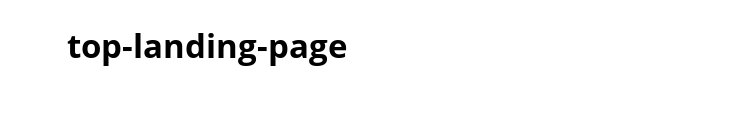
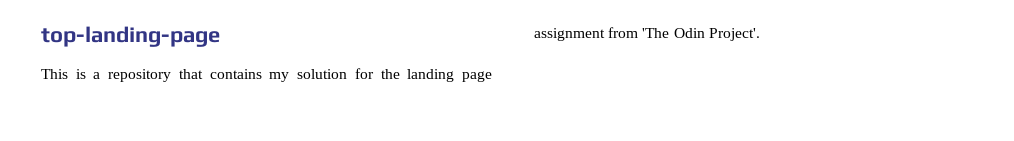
+ This is a repository that contains my solution for the landing page assignment from 'The Odin Project'.

